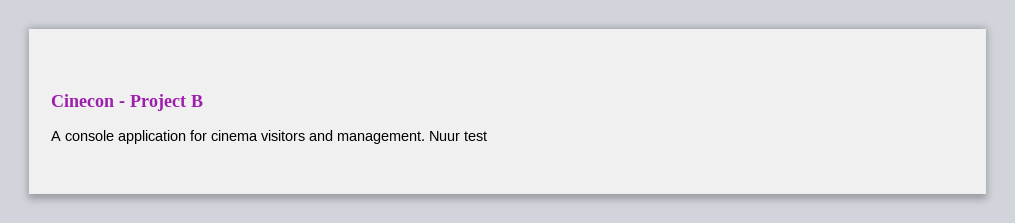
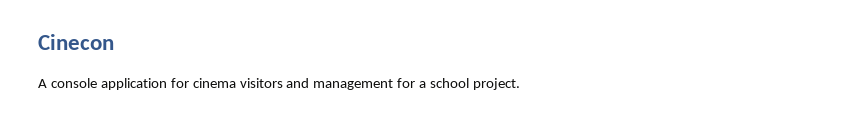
- Cinecon - Project B
+ Cinecon
- A console application for cinema visitors and management. Nuur test
+ A console application for cinema visitors and management for a school project.

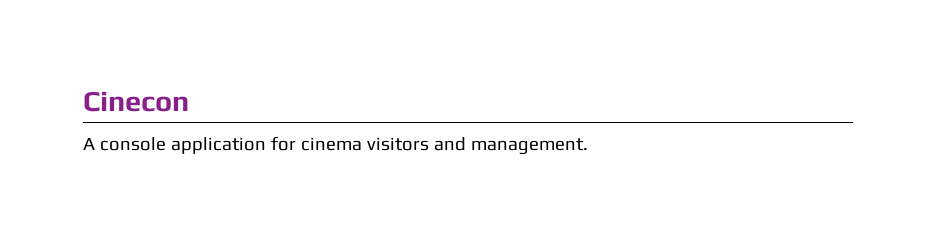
- A console application for cinema visitors and management for a school project.
+ A console application for cinema visitors and management.

